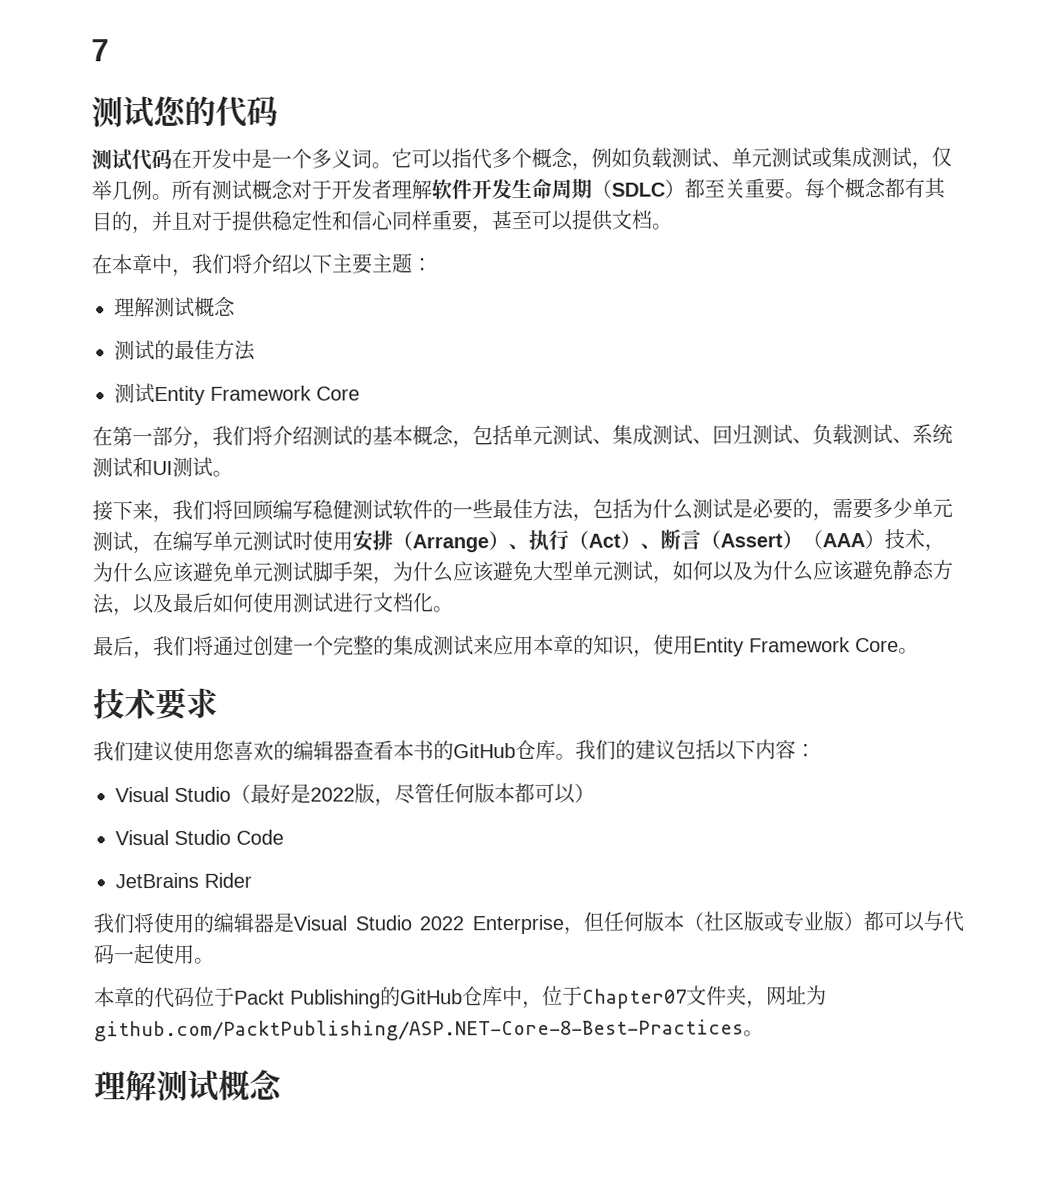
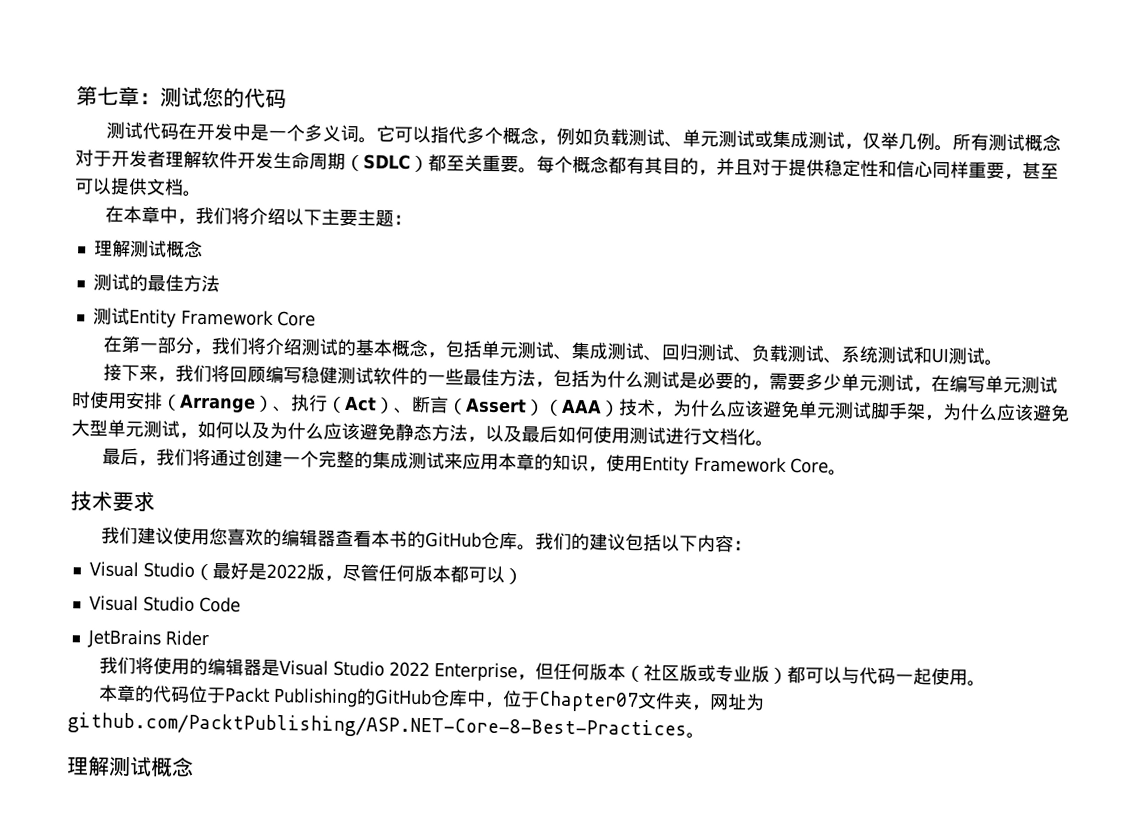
- 7
- 测试您的代码
+ 第七章：测试您的代码

